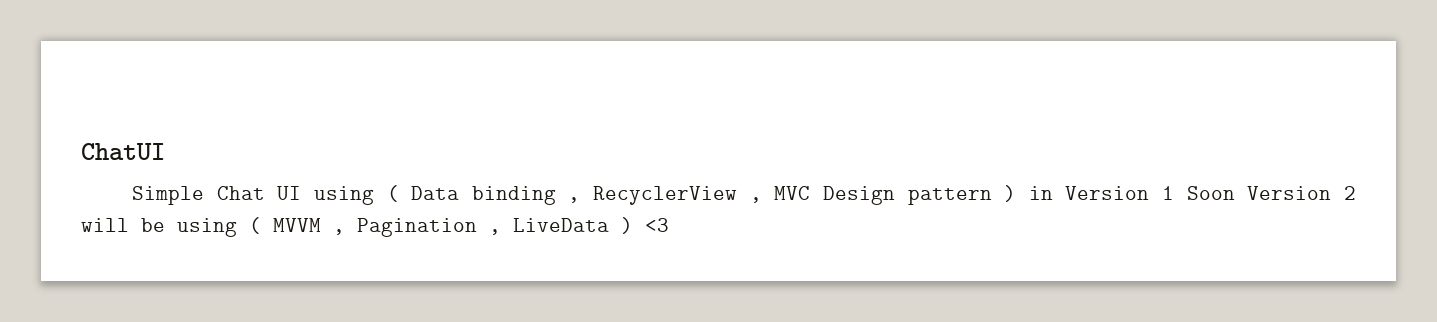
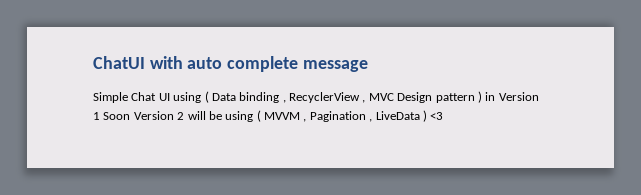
- ChatUI
+ ChatUI with auto complete message

